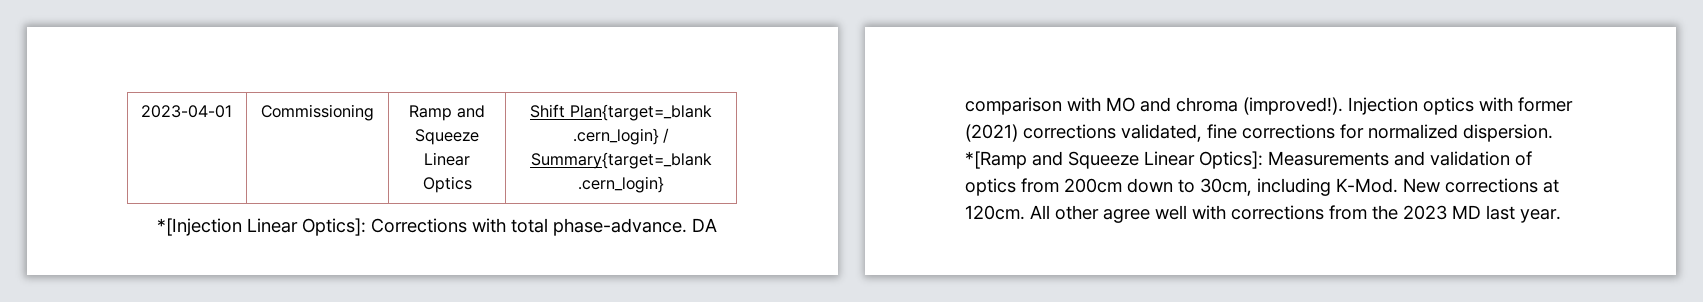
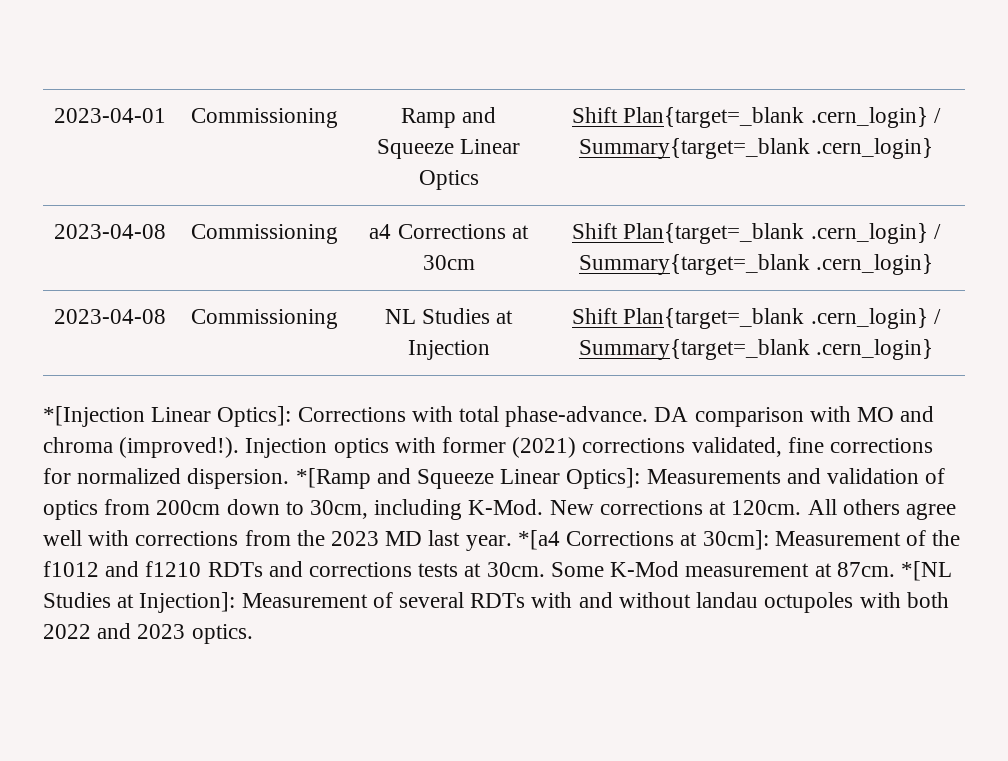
+ 2023-04-08 | Commissioning | a4 Corrections at 30cm | Shift Plan{target=_blank .cern_login} / Summary{target=_blank .cern_login}
+ 2023-04-08 | Commissioning | NL Studies at Injection | Shift Plan{target=_blank .cern_login} / Summary{target=_blank .cern_login}
- All other agree well with corrections from the 2023 MD last year.
+ All others agree well with corrections from the 2023 MD last year.
+ *[a4 Corrections at 30cm]: Measurement of the f1012 and f1210 RDTs and corrections tests at 30cm. Some K-Mod measurement at 87cm. *[NL Studies at Injection]: Measurement of several RDTs with and without landau octupoles with both 2022 and 2023 optics.

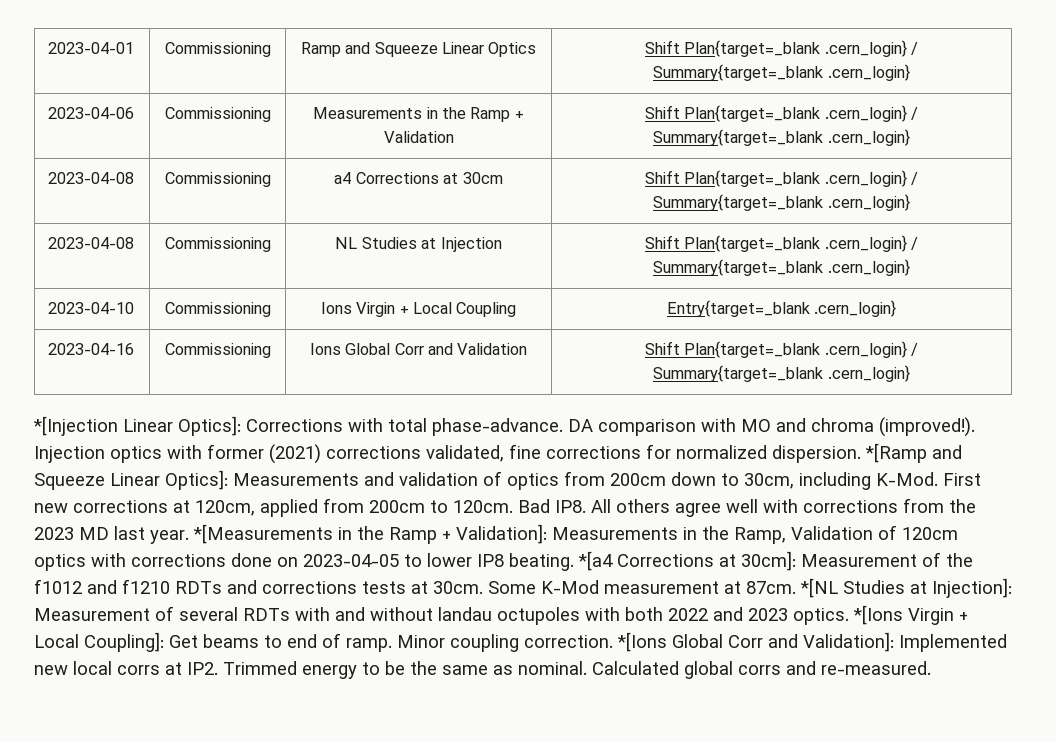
+ 2023-04-06 | Commissioning | Measurements in the Ramp + Validation | Shift Plan{target=_blank .cern_login} / Summary{target=_blank .cern_login}
+ 2023-04-10 | Commissioning | Ions Virgin + Local Coupling | Entry{target=_blank .cern_login}
+ 2023-04-16 | Commissioning | Ions Global Corr and Validation | Shift Plan{target=_blank .cern_login} / Summary{target=_blank .cern_login}
- New corrections at 120cm. All others agree well with corrections from the 2023 MD last year.
+ First new corrections at 120cm, applied from 200cm to 120cm. Bad IP8. All others agree well with corrections from the 2023 MD last year.
+ *[Measurements in the Ramp + Validation]: Measurements in the Ramp, Validation of 120cm optics with corrections done on 2023-04-05 to lower IP8 beating.
+ *[Ions Virgin + Local Coupling]: Get beams to end of ramp. Minor coupling correction. *[Ions Global Corr and Validation]: Implemented new local corrs at IP2. Trimmed energy to be the same as nominal. Calculated global corrs and re-measured.

